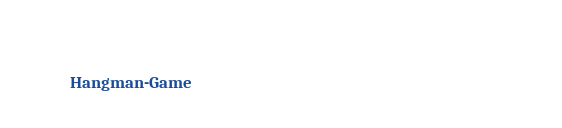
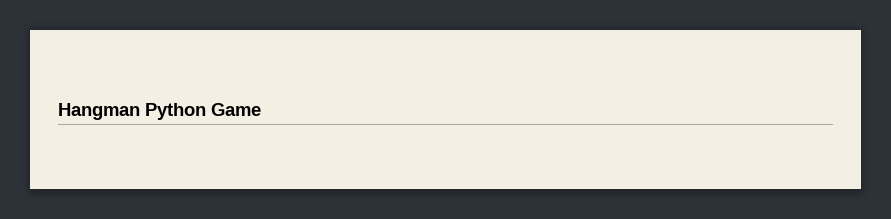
- Hangman-Game
+ Hangman Python Game

